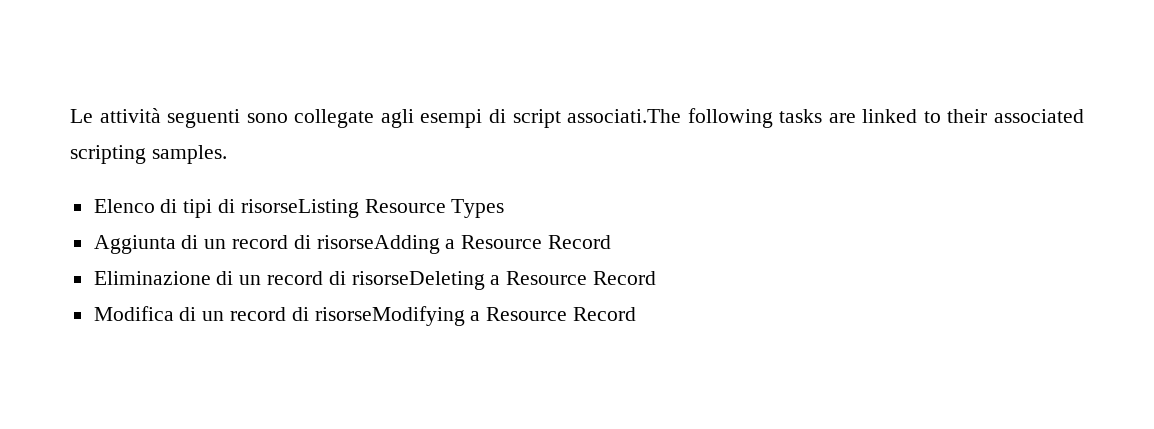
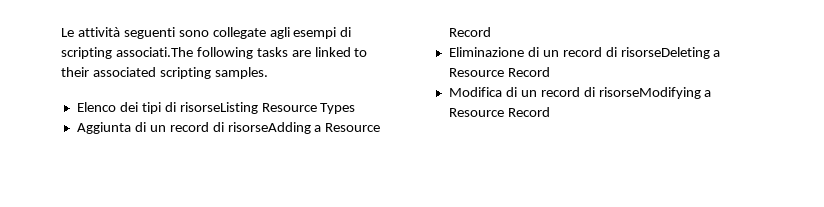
- Le attività seguenti sono collegate agli esempi di script associati.The following tasks are linked to their associated scripting samples.
+ Le attività seguenti sono collegate agli esempi di scripting associati.The following tasks are linked to their associated scripting samples.
- Elenco di tipi di risorseListing Resource Types
+ Elenco dei tipi di risorseListing Resource Types

